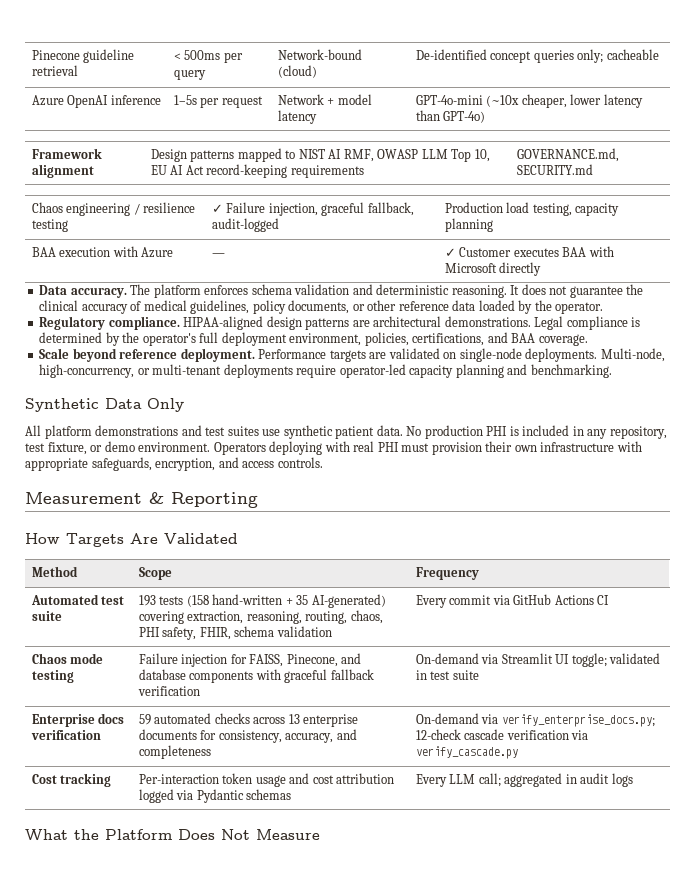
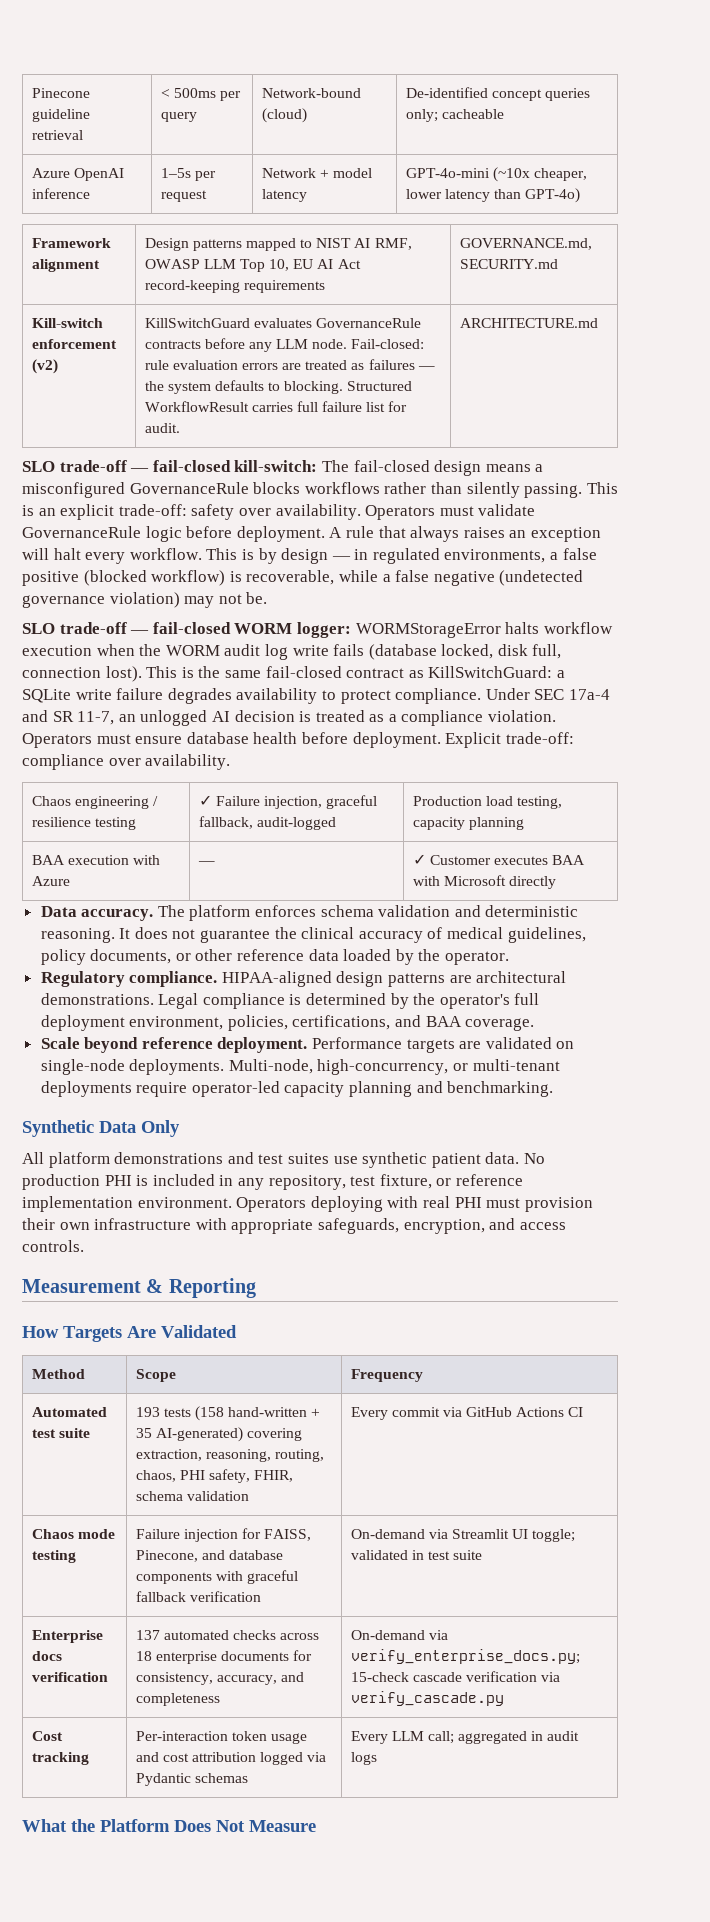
+ Kill-switch enforcement (v2) | KillSwitchGuard evaluates GovernanceRule contracts before any LLM node. Fail-closed: rule evaluation errors are treated as failures — the system defaults to blocking. Structured WorkflowResult carries full failure list for audit. | ARCHITECTURE.md
+ SLO trade-off — fail-closed kill-switch: The fail-closed design means a misconfigured GovernanceRule blocks workflows rather than silently passing. This is an explicit trade-off: safety over availability. Operators must validate GovernanceRule logic before deployment. A rule that always raises an exception will halt every workflow. This is by design — in regulated environments, a false positive (blocked workflow) is recoverable, while a false negative (undetected governance violation) may not be.
+ SLO trade-off — fail-closed WORM logger: WORMStorageError halts workflow execution when the WORM audit log write fails (database locked, disk full, connection lost). This is the same fail-closed contract as KillSwitchGuard: a SQLite write failure degrades availability to protect compliance. Under SEC 17a-4 and SR 11-7, an unlogged AI decision is treated as a compliance violation. Operators must ensure database health before deployment. Explicit trade-off: compliance over availability.
- No production PHI is included in any repository, test fixture, or demo environment.
+ No production PHI is included in any repository, test fixture, or reference implementation environment.
- Enterprise docs verification | 59 automated checks across 13 enterprise documents for consistency, accuracy, and completeness | On-demand via verify_enterprise_docs.py; 12-check cascade verification via verify_cascade.py
+ Enterprise docs verification | 137 automated checks across 18 enterprise documents for consistency, accuracy, and completeness | On-demand via verify_enterprise_docs.py; 15-check cascade verification via verify_cascade.py

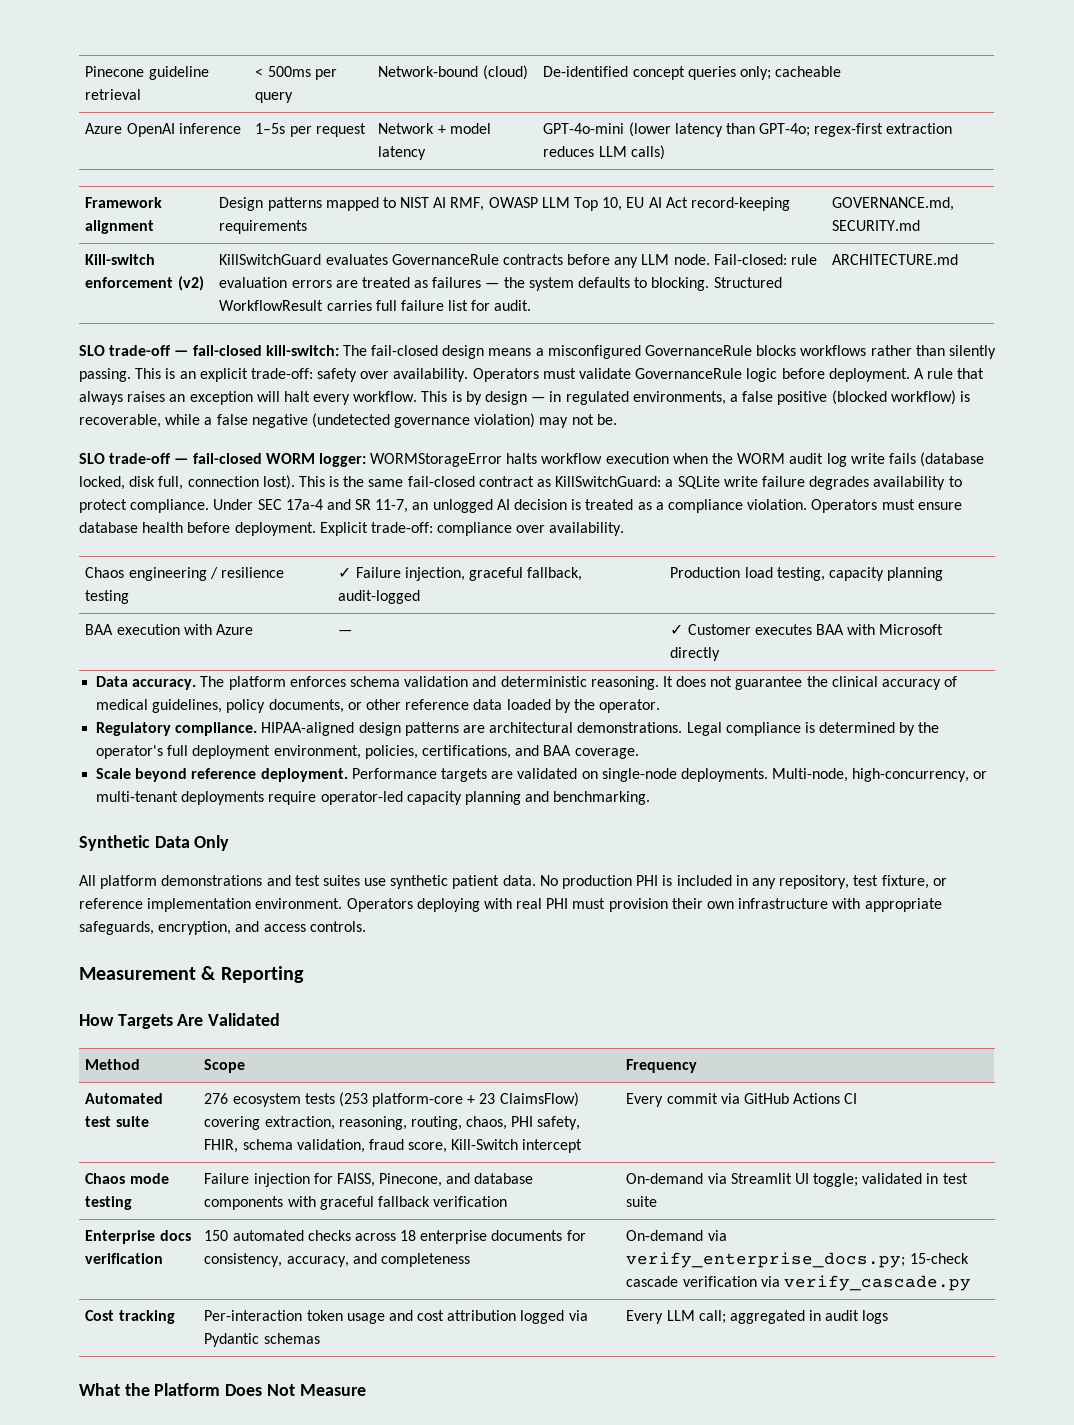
- Azure OpenAI inference | 1–5s per request | Network + model latency | GPT-4o-mini (~10x cheaper, lower latency than GPT-4o)
+ Azure OpenAI inference | 1–5s per request | Network + model latency | GPT-4o-mini (lower latency than GPT-4o; regex-first extraction reduces LLM calls)
- Automated test suite | 193 tests (158 hand-written + 35 AI-generated) covering extraction, reasoning, routing, chaos, PHI safety, FHIR, schema validation | Every commit via GitHub Actions CI
+ Automated test suite | 276 ecosystem tests (253 platform-core + 23 ClaimsFlow) covering extraction, reasoning, routing, chaos, PHI safety, FHIR, schema validation, fraud score, Kill-Switch intercept | Every commit via GitHub Actions CI
- Enterprise docs verification | 137 automated checks across 18 enterprise documents for consistency, accuracy, and completeness | On-demand via verify_enterprise_docs.py; 15-check cascade verification via verify_cascade.py
+ Enterprise docs verification | 150 automated checks across 18 enterprise documents for consistency, accuracy, and completeness | On-demand via verify_enterprise_docs.py; 15-check cascade verification via verify_cascade.py

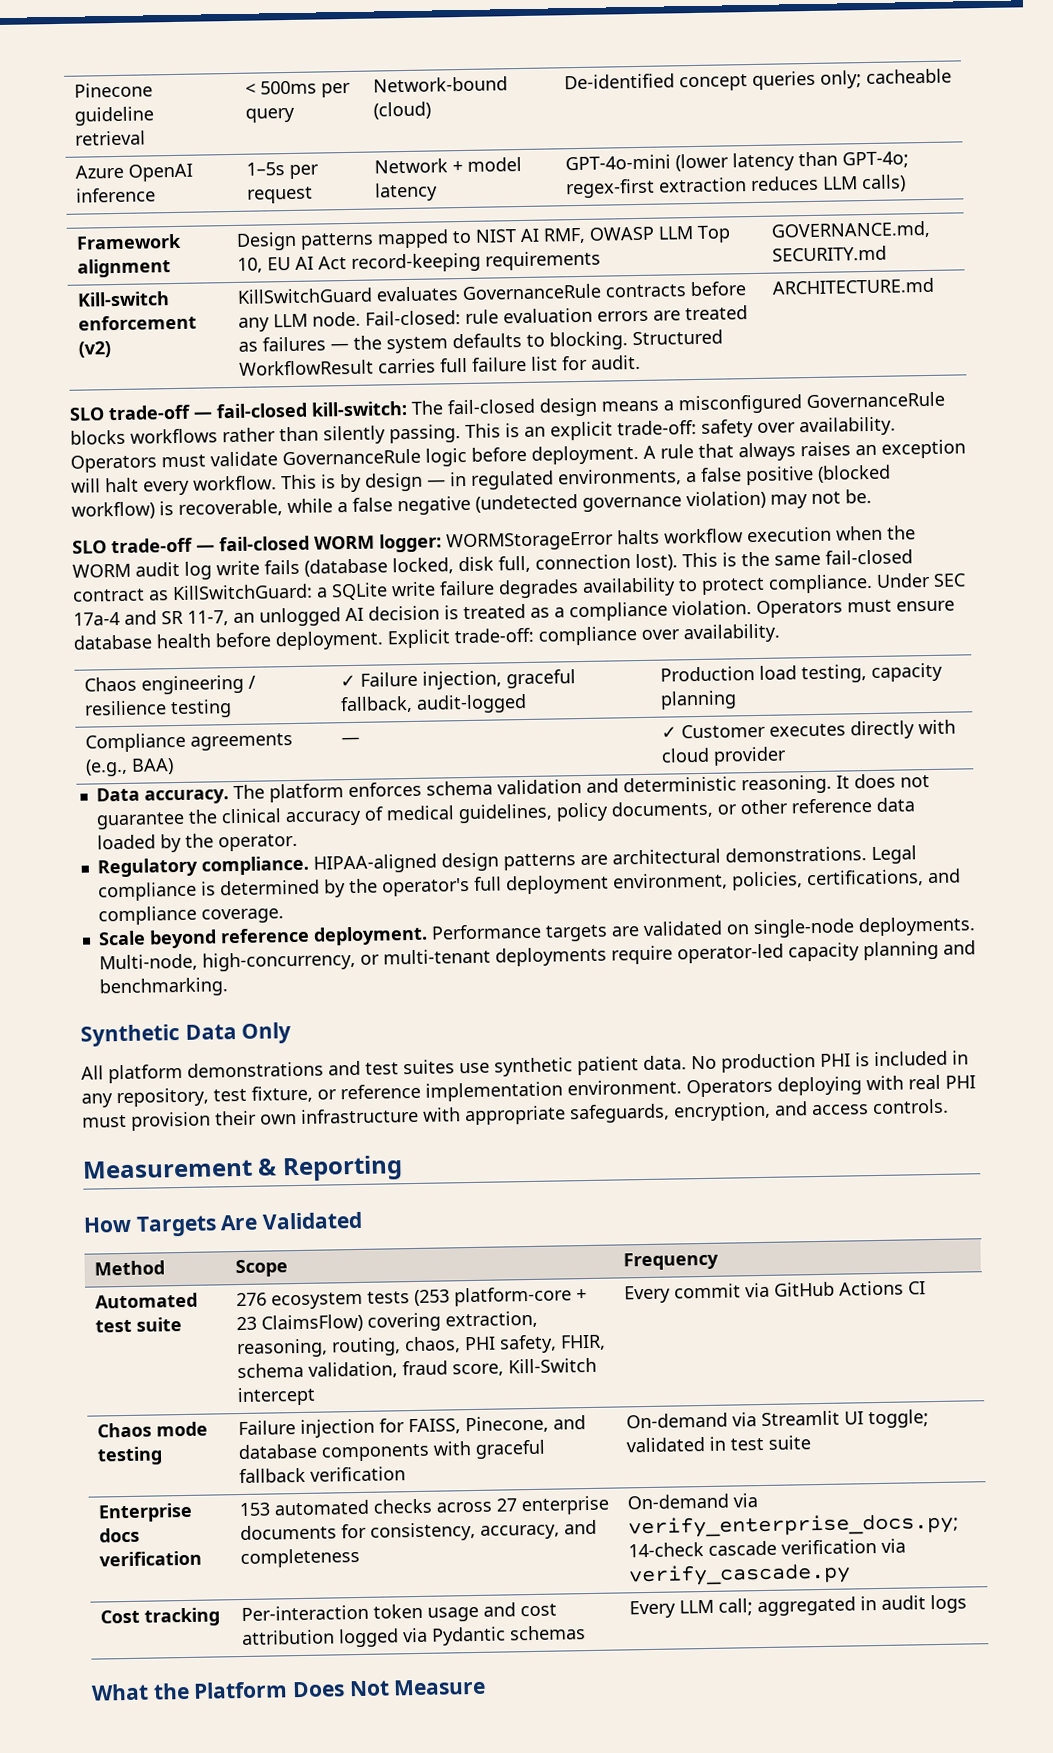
- BAA execution with Azure | — | ✓ Customer executes BAA with Microsoft directly
+ Compliance agreements (e.g., BAA) | — | ✓ Customer executes directly with cloud provider
- Legal compliance is determined by the operator's full deployment environment, policies, certifications, and BAA coverage.
+ Legal compliance is determined by the operator's full deployment environment, policies, certifications, and compliance coverage.
- Enterprise docs verification | 150 automated checks across 18 enterprise documents for consistency, accuracy, and completeness | On-demand via verify_enterprise_docs.py; 15-check cascade verification via verify_cascade.py
+ Enterprise docs verification | 153 automated checks across 27 enterprise documents for consistency, accuracy, and completeness | On-demand via verify_enterprise_docs.py; 14-check cascade verification via verify_cascade.py

